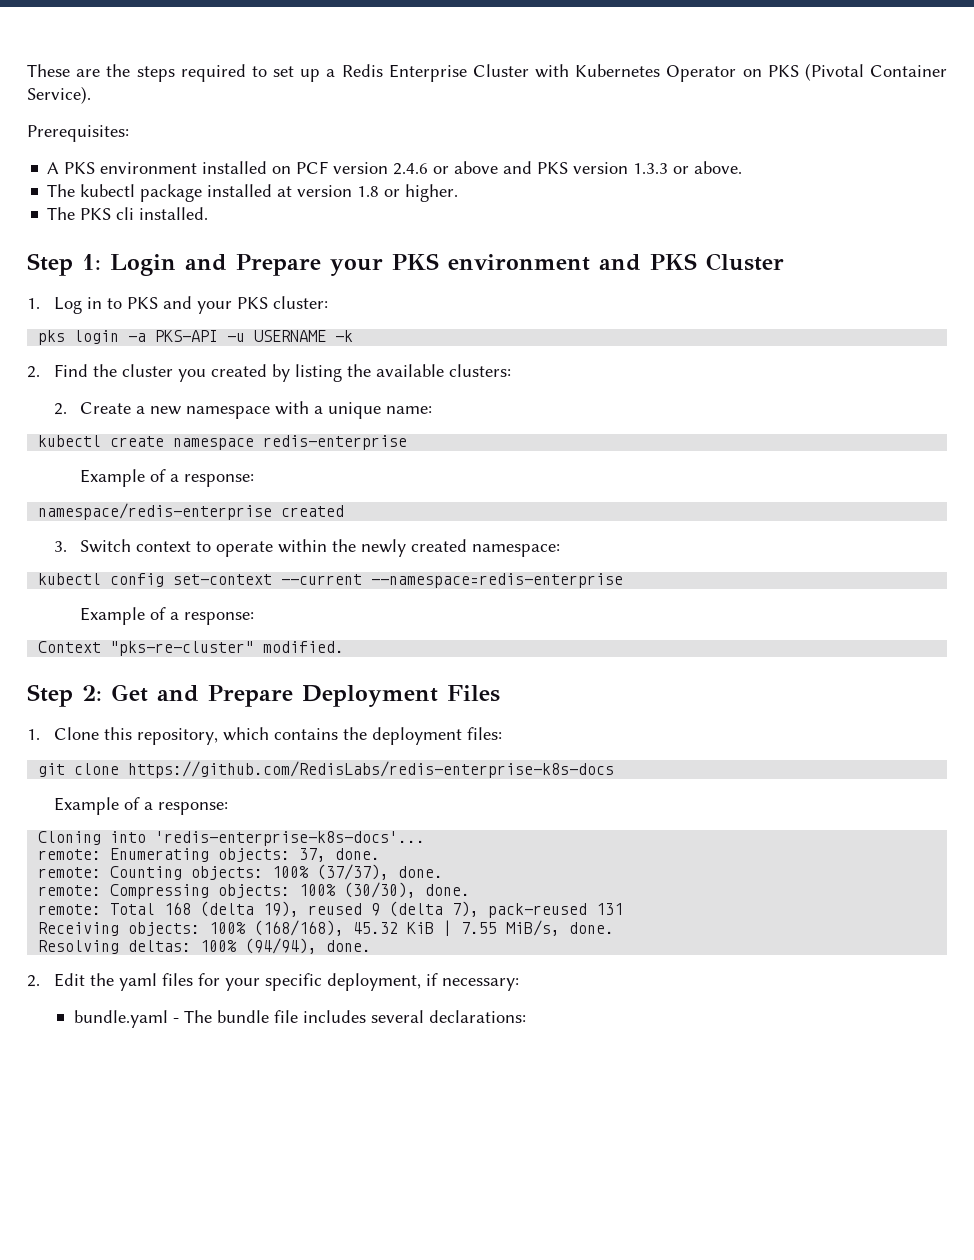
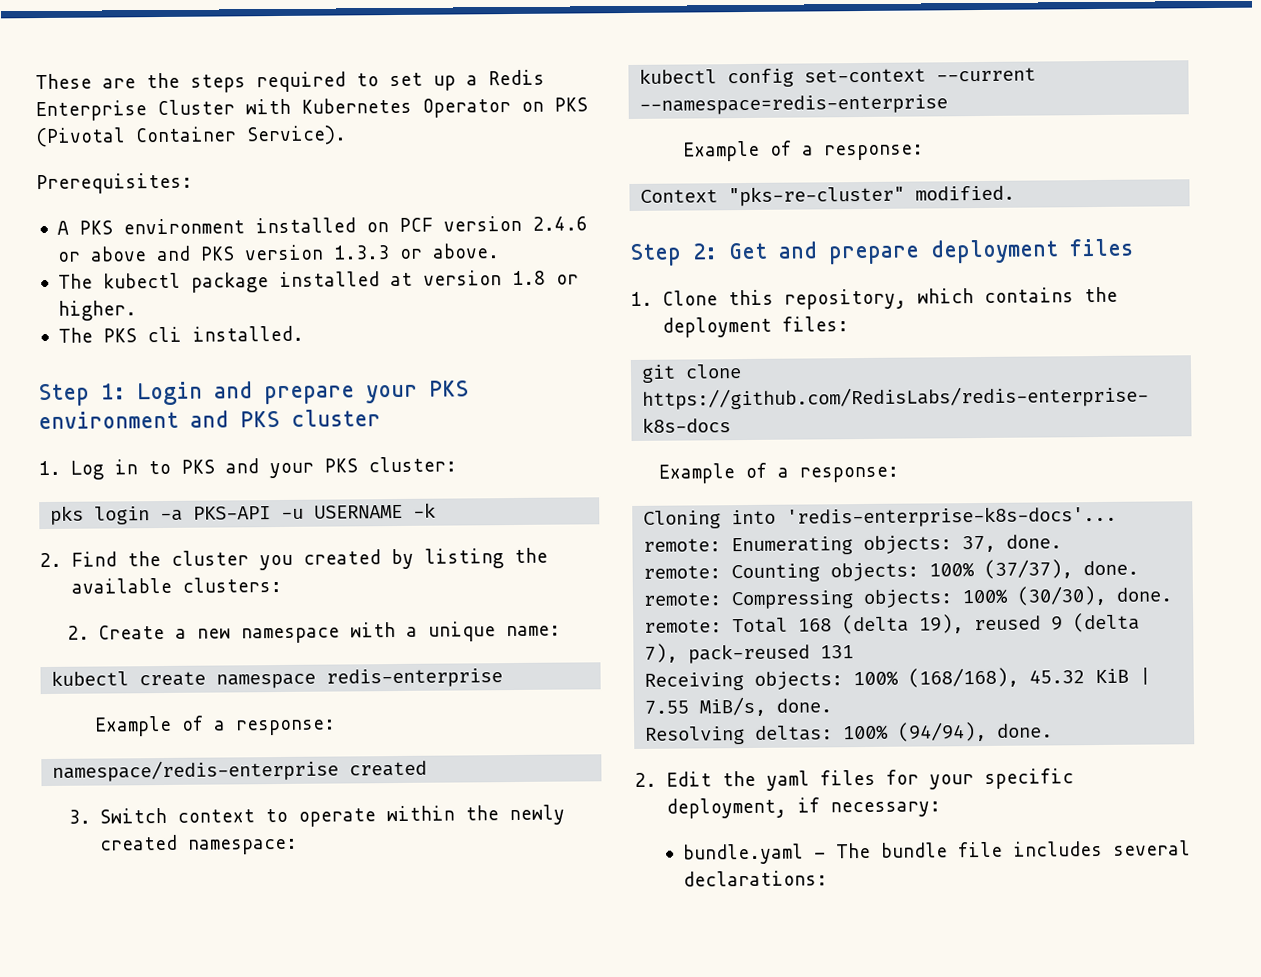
- Step 1: Login and Prepare your PKS environment and PKS Cluster
+ Step 1: Login and prepare your PKS environment and PKS cluster
- Step 2: Get and Prepare Deployment Files
+ Step 2: Get and prepare deployment files

